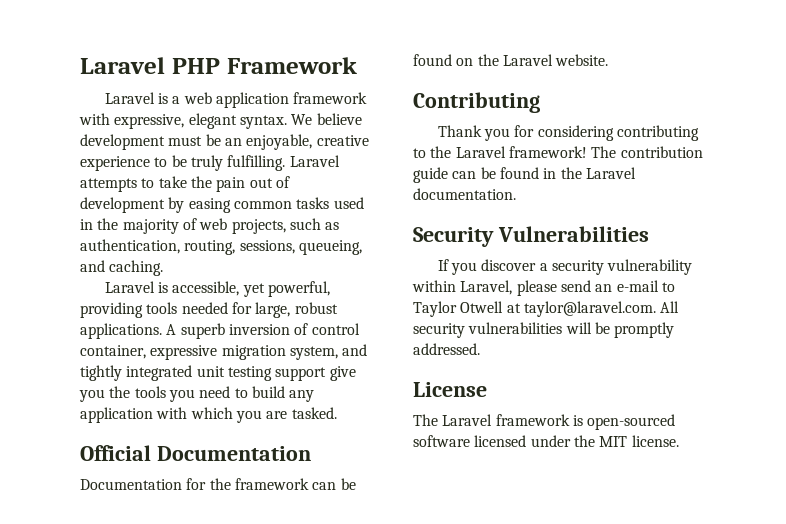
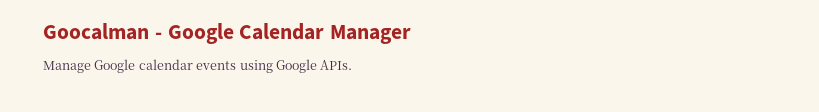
- Laravel PHP Framework
- Laravel is a web application framework with expressive, elegant syntax. We believe development must be an enjoyable, creative experience to be truly fulfilling. Laravel attempts to take the pain out of development by easing common tasks used in the majority of web projects, such as authentication, routing, sessions, queueing, and caching.
- Laravel is accessible, yet powerful, providing tools needed for large, robust applications. A superb inversion of control container, expressive migration system, and tightly integrated unit testing support give you the tools you need to build any application with which you are tasked.
- Official Documentation
- Documentation for the framework can be found on the Laravel website.
- Contributing
- Thank you for considering contributing to the Laravel framework! The contribution guide can be found in the Laravel documentation.
- Security Vulnerabilities
- If you discover a security vulnerability within Laravel, please send an e-mail to Taylor Otwell at taylor@laravel.com. All security vulnerabilities will be promptly addressed.
- License
- The Laravel framework is open-sourced software licensed under the MIT license.
+ Goocalman - Google Calendar Manager
+ Manage Google calendar events using Google APIs.

